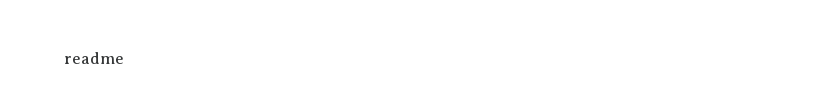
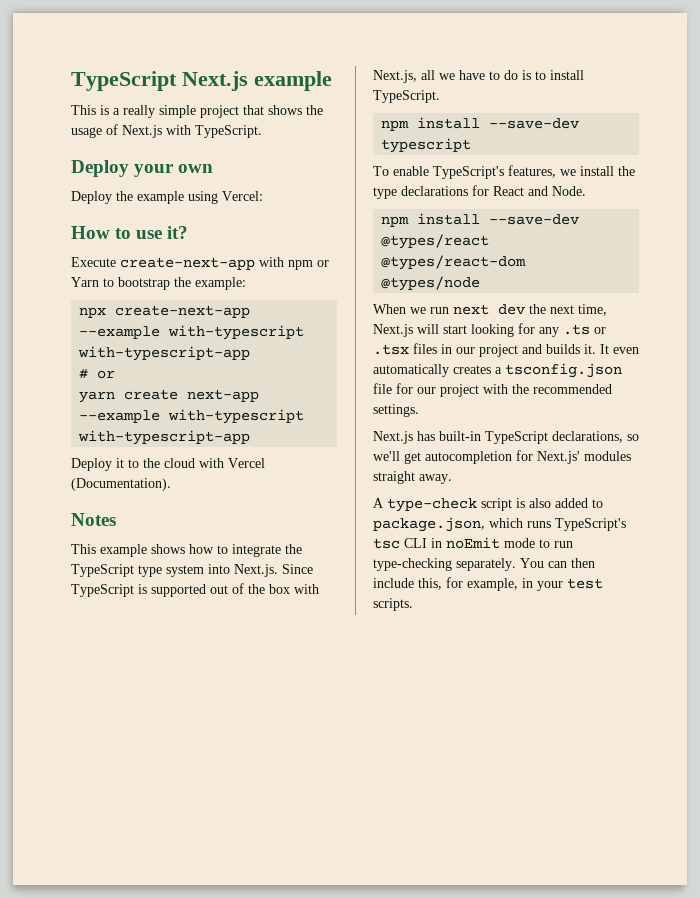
- readme
+ TypeScript Next.js example
+ This is a really simple project that shows the usage of Next.js with TypeScript.
+ Deploy your own
+ Deploy the example using Vercel:
+ How to use it?
+ Execute create-next-app with npm or Yarn to bootstrap the example:
+ npx create-next-app --example with-typescript with-typescript-app
+ # or
+ yarn create next-app --example with-typescript with-typescript-app
+ Deploy it to the cloud with Vercel (Documentation).
+ Notes
+ This example shows how to integrate the TypeScript type system into Next.js. Since TypeScript is supported out of the box with Next.js, all we have to do is to install TypeScript.
+ npm install --save-dev typescript
+ To enable TypeScript's features, we install the type declarations for React and Node.
+ npm install --save-dev @types/react @types/react-dom @types/node
+ When we run next dev the next time, Next.js will start looking for any .ts or .tsx files in our project and builds it. It even automatically creates a tsconfig.json file for our project with the recommended settings.
+ Next.js has built-in TypeScript declarations, so we'll get autocompletion for Next.js' modules straight away.
+ A type-check script is also added to package.json, which runs TypeScript's tsc CLI in noEmit mode to run type-checking separately. You can then include this, for example, in your test scripts.

